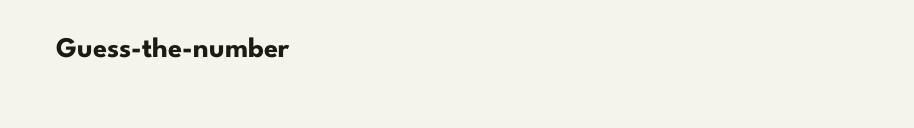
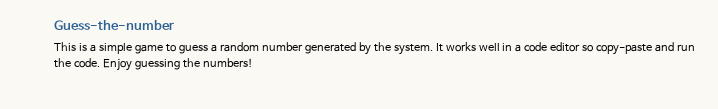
+ This is a simple game to guess a random number generated by the system. It works well in a code editor so copy-paste and run the code. Enjoy guessing the numbers!

